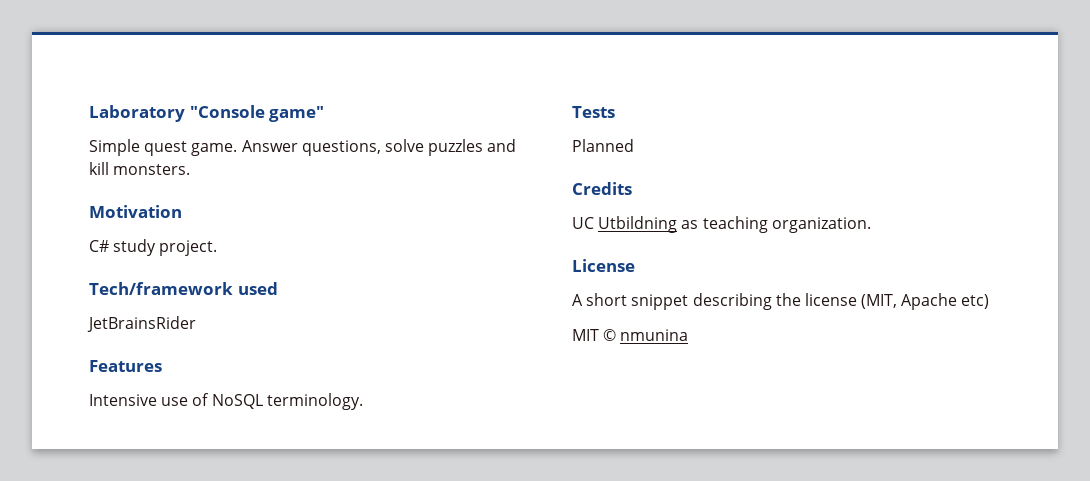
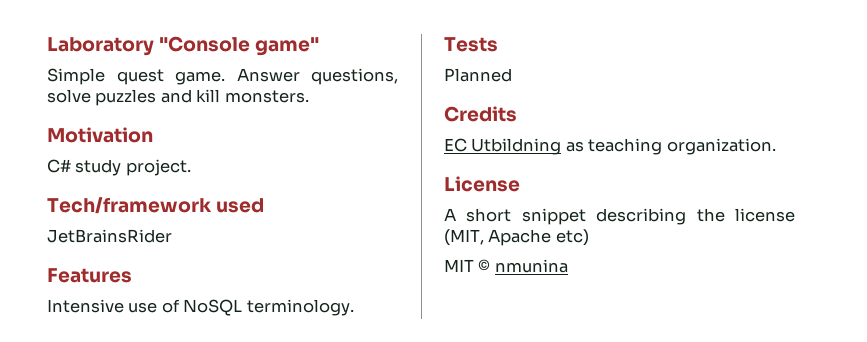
- UC Utbildning as teaching organization.
+ EC Utbildning as teaching organization.

